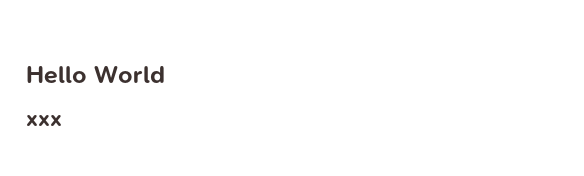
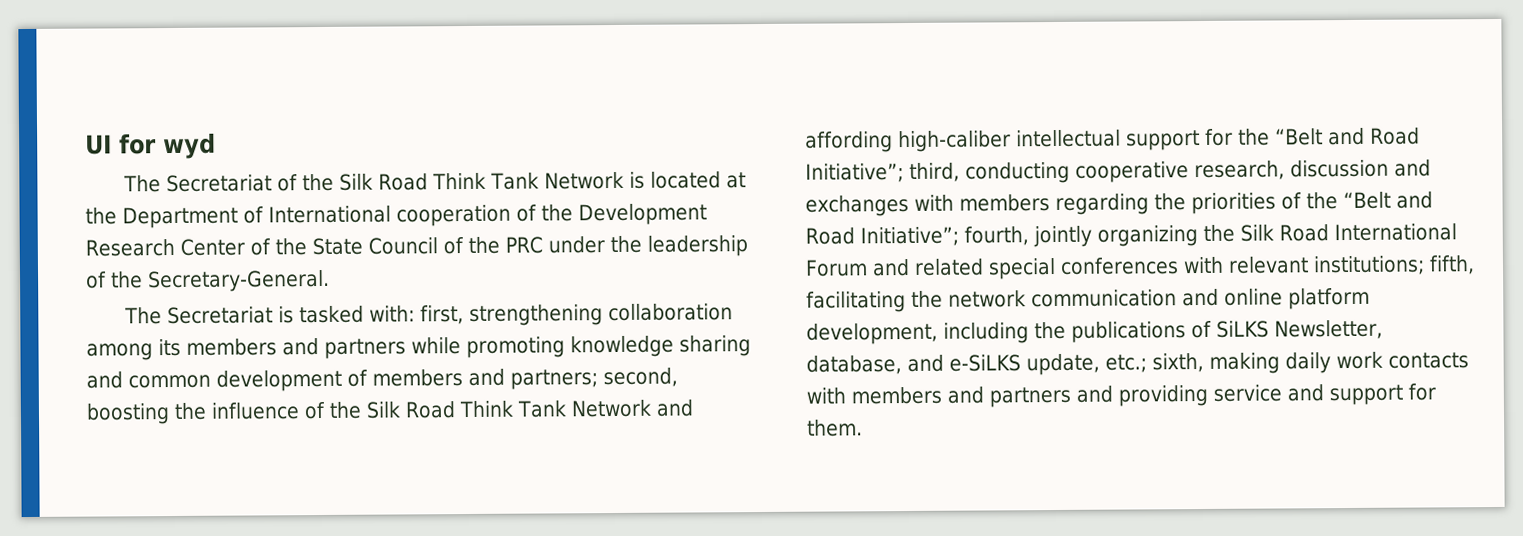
- Hello World
- xxx
+ UI for wyd
+ The Secretariat of the Silk Road Think Tank Network is located at the Department of International cooperation of the Development Research Center of the State Council of the PRC under the leadership of the Secretary-General.
+ The Secretariat is tasked with: first, strengthening collaboration among its members and partners while promoting knowledge sharing and common development of members and partners; second, boosting the influence of the Silk Road Think Tank Network and affording high-caliber intellectual support for the “Belt and Road Initiative”; third, conducting cooperative research, discussion and exchanges with members regarding the priorities of the “Belt and Road Initiative”; fourth, jointly organizing the Silk Road International Forum and related special conferences with relevant institutions; fifth, facilitating the network communication and online platform development, including the publications of SiLKS Newsletter, database, and e-SiLKS update, etc.; sixth, making daily work contacts with members and partners and providing service and support for them.

